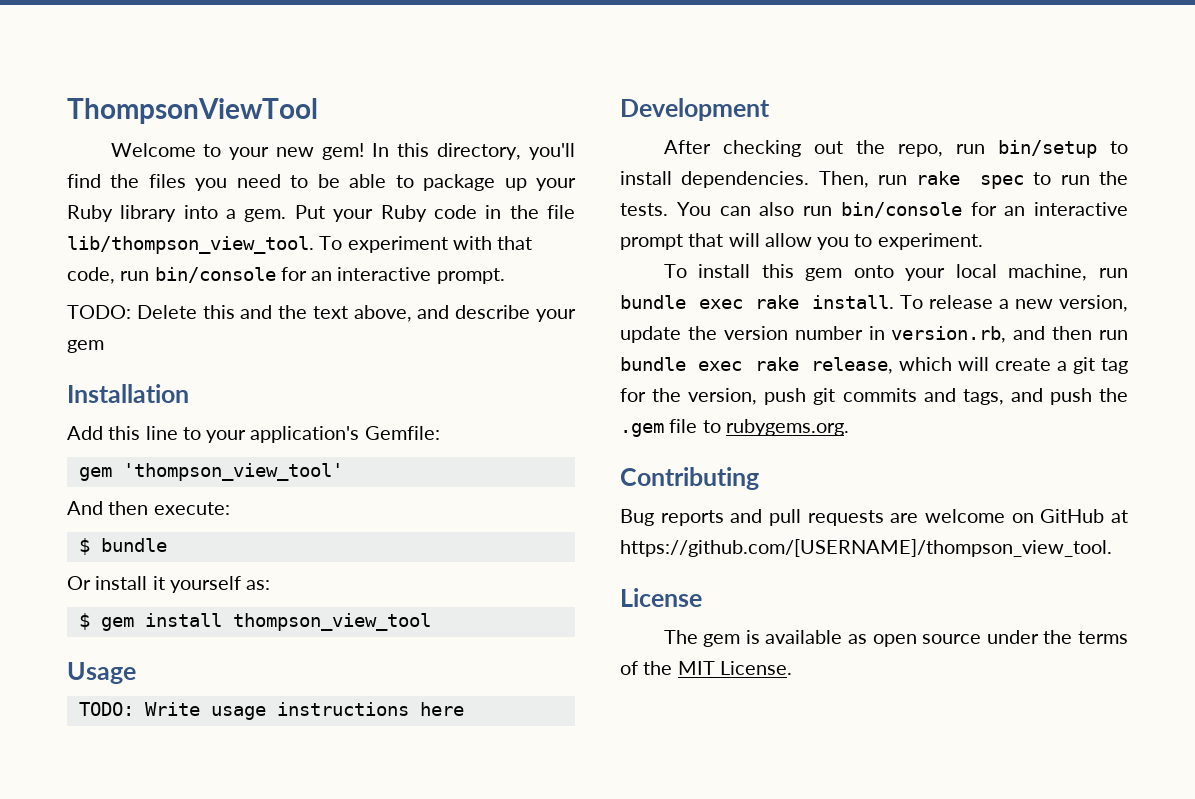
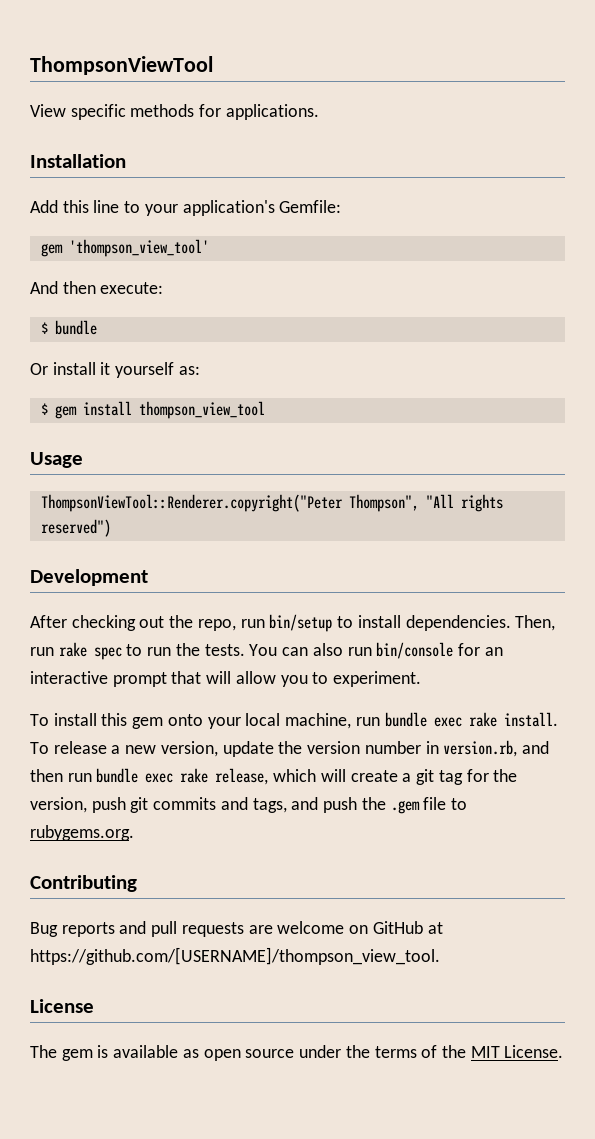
- Welcome to your new gem! In this directory, you'll find the files you need to be able to package up your Ruby library into a gem. Put your Ruby code in the file lib/thompson_view_tool. To experiment with that code, run bin/console for an interactive prompt.
- TODO: Delete this and the text above, and describe your gem
+ View specific methods for applications.
- TODO: Write usage instructions here
+ ThompsonViewTool::Renderer.copyright("Peter Thompson", "All rights reserved")

